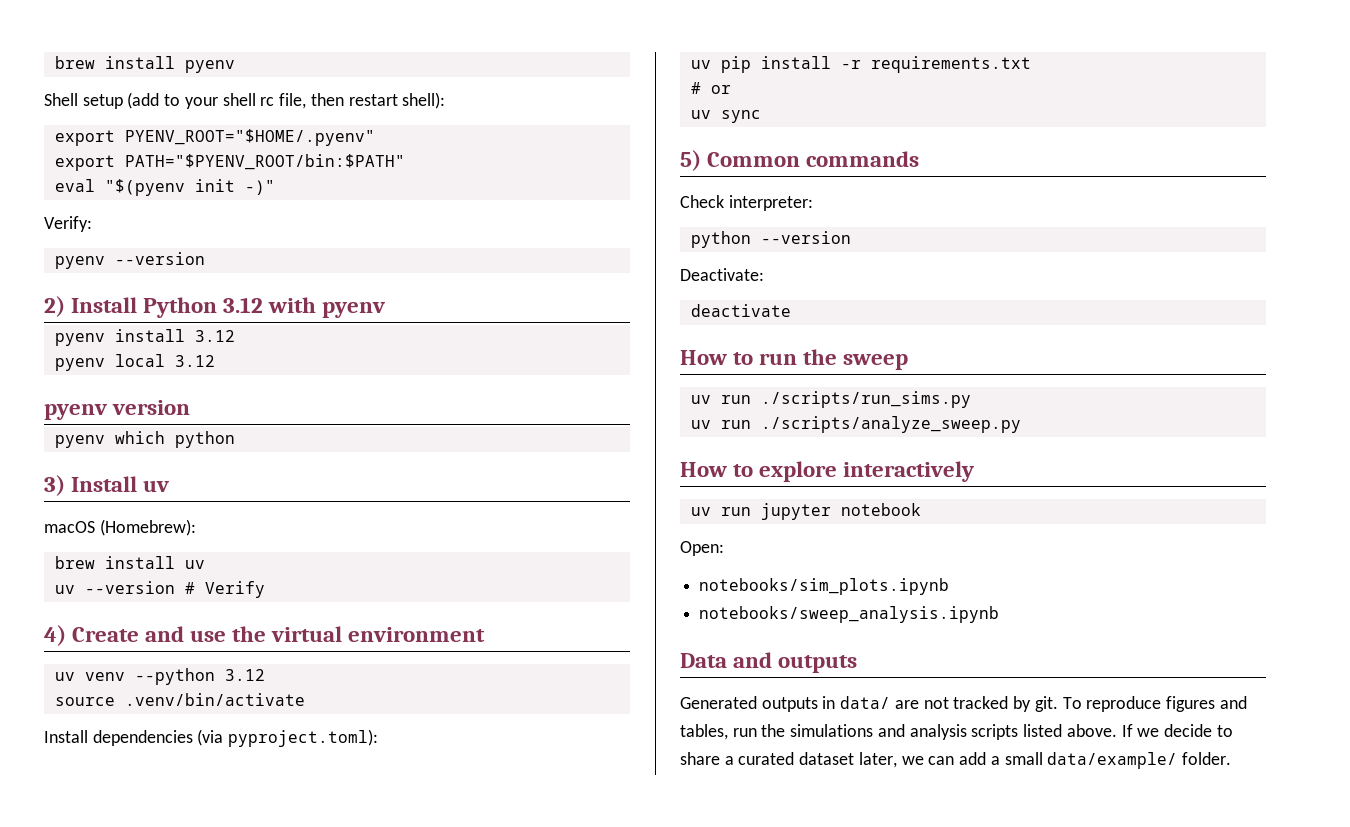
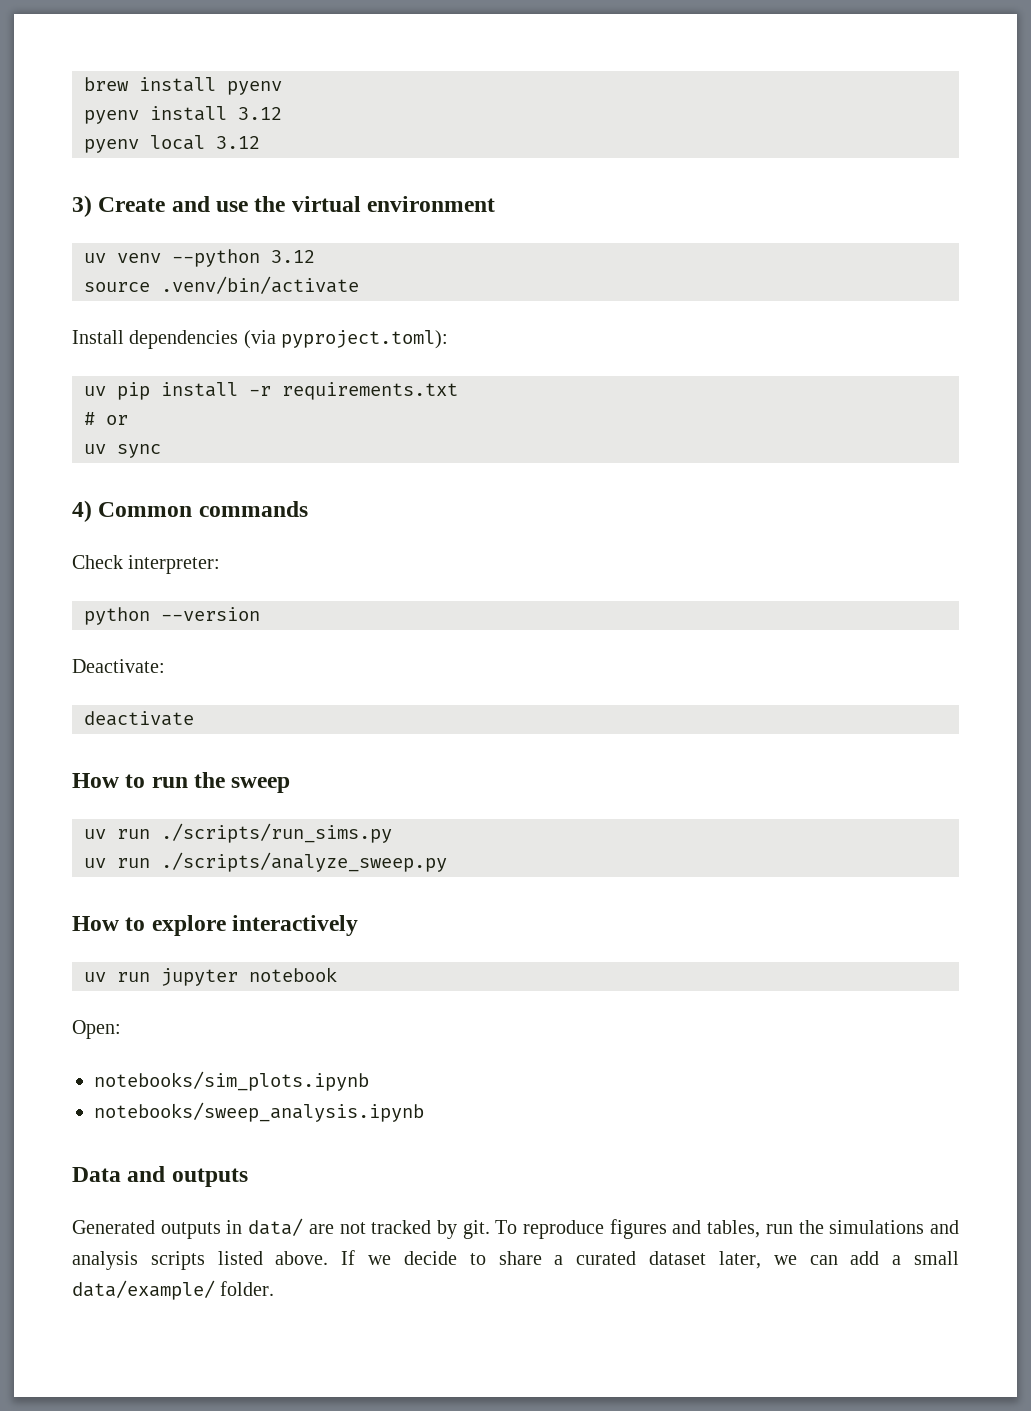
- Shell setup (add to your shell rc file, then restart shell):
- export PYENV_ROOT="$HOME/.pyenv"
- export PATH="$PYENV_ROOT/bin:$PATH"
- eval "$(pyenv init -)"
- Verify:
- pyenv --version
- 2) Install Python 3.12 with pyenv
- pyenv version
- pyenv which python
- 3) Install uv
- macOS (Homebrew):
- brew install uv
- uv --version # Verify
- 4) Create and use the virtual environment
+ 3) Create and use the virtual environment
- 5) Common commands
+ 4) Common commands

